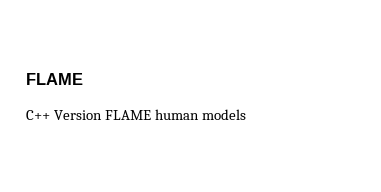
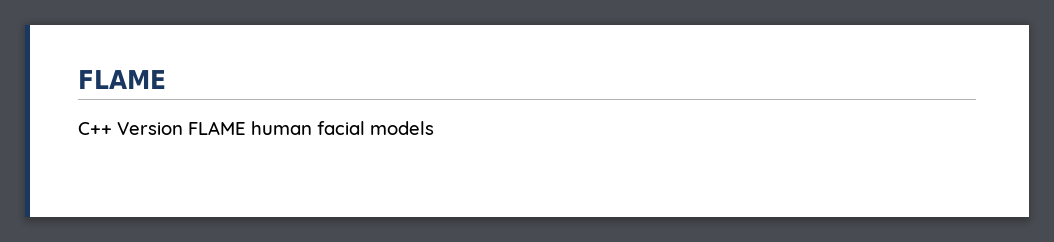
- C++ Version FLAME human models
+ C++ Version FLAME human facial models

